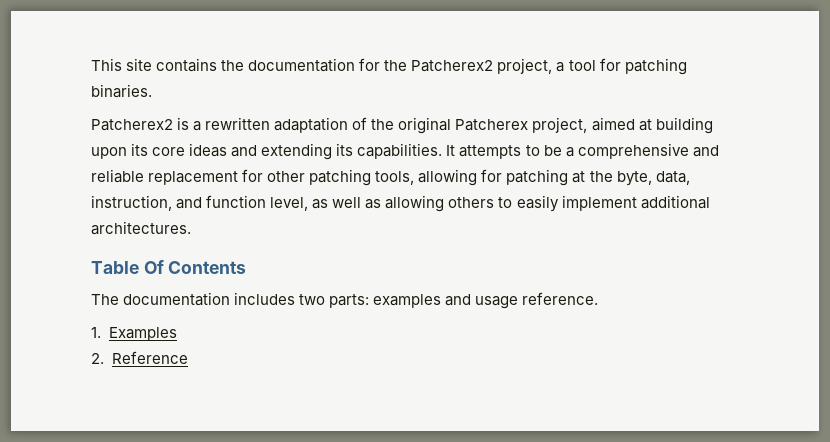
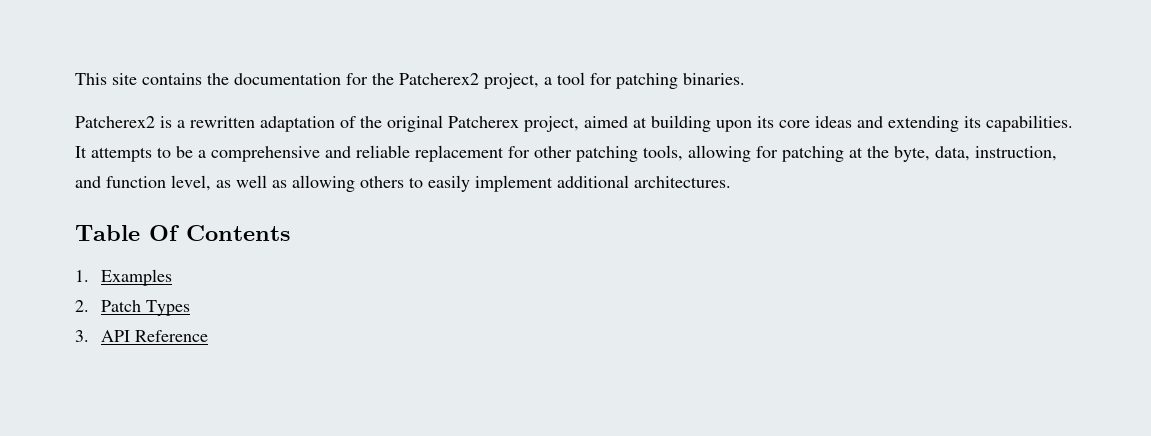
- The documentation includes two parts: examples and usage reference.
- 2. Reference
+ 2. Patch Types
+ 3. API Reference

